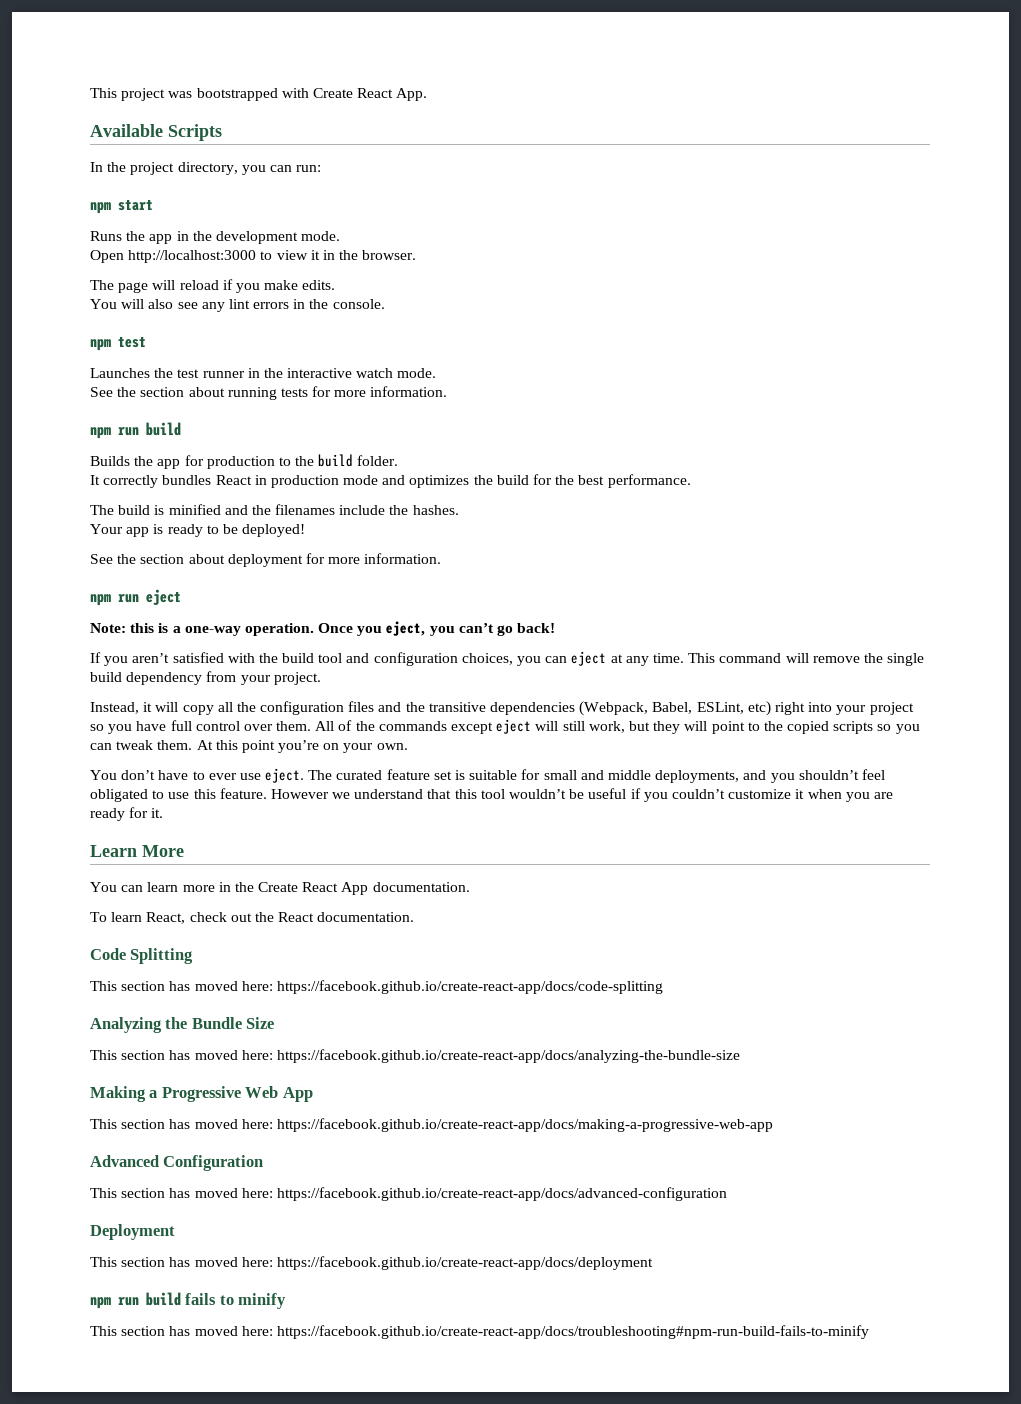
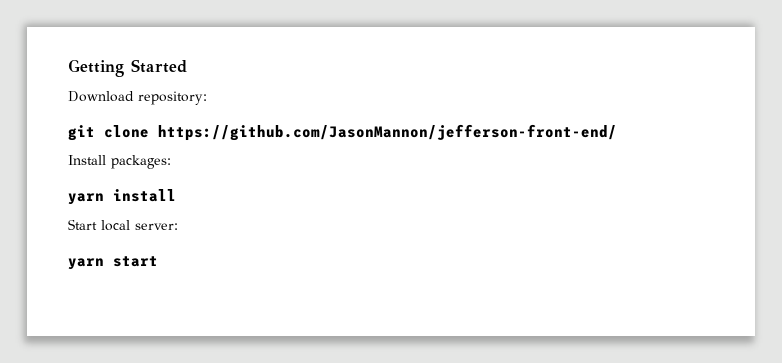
- This project was bootstrapped with Create React App.
- Available Scripts
- In the project directory, you can run:
- npm start
- Runs the app in the development mode.
- Open http://localhost:3000 to view it in the browser.
- The page will reload if you make edits.
- You will also see any lint errors in the console.
- npm test
- Launches the test runner in the interactive watch mode.
- See the section about running tests for more information.
- npm run build
- Builds the app for production to the build folder.
- It correctly bundles React in production mode and optimizes the build for the best performance.
- The build is minified and the filenames include the hashes.
- Your app is ready to be deployed!
- See the section about deployment for more information.
- npm run eject
- Note: this is a one-way operation. Once you eject, you can’t go back!
- If you aren’t satisfied with the build tool and configuration choices, you can eject at any time. This command will remove the single build dependency from your project.
- Instead, it will copy all the configuration files and the transitive dependencies (Webpack, Babel, ESLint, etc) right into your project so you have full control over them. All of the commands except eject will still work, but they will point to the copied scripts so you can tweak them. At this point you’re on your own.
- You don’t have to ever use eject. The curated feature set is suitable for small and middle deployments, and you shouldn’t feel obligated to use this feature. However we understand that this tool wouldn’t be useful if you couldn’t customize it when you are ready for it.
- Learn More
- You can learn more in the Create React App documentation.
- To learn React, check out the React documentation.
- Code Splitting
- This section has moved here: https://facebook.github.io/create-react-app/docs/code-splitting
- Analyzing the Bundle Size
- This section has moved here: https://facebook.github.io/create-react-app/docs/analyzing-the-bundle-size
- Making a Progressive Web App
- This section has moved here: https://facebook.github.io/create-react-app/docs/making-a-progressive-web-app
- Advanced Configuration
- This section has moved here: https://facebook.github.io/create-react-app/docs/advanced-configuration
- Deployment
- This section has moved here: https://facebook.github.io/create-react-app/docs/deployment
- npm run build fails to minify
- This section has moved here: https://facebook.github.io/create-react-app/docs/troubleshooting#npm-run-build-fails-to-minify
+ Getting Started
+ Download repository:
+ git clone https://github.com/JasonMannon/jefferson-front-end/
+ Install packages:
+ yarn install
+ Start local server:
+ yarn start

